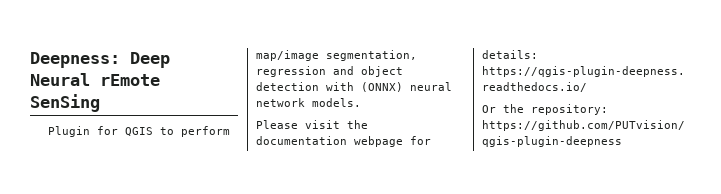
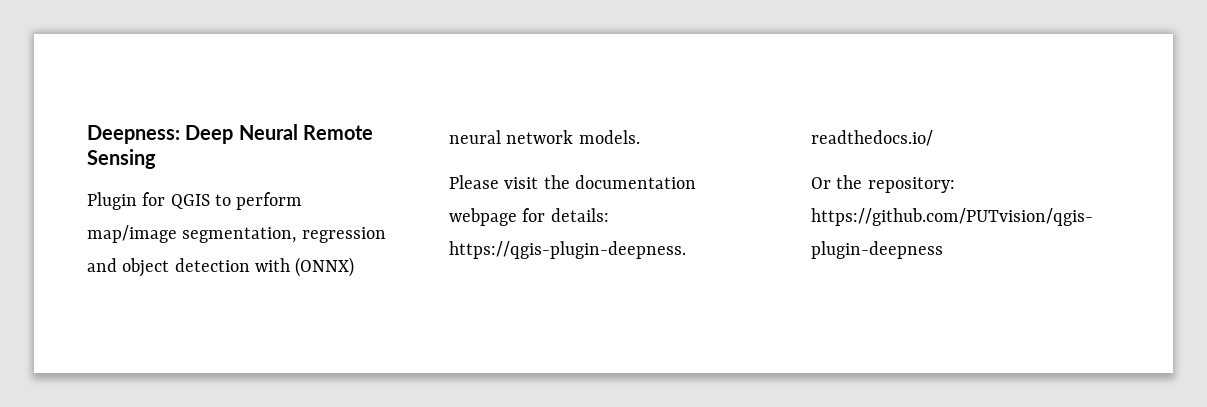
- Deepness: Deep Neural rEmote SenSing
+ Deepness: Deep Neural Remote Sensing

